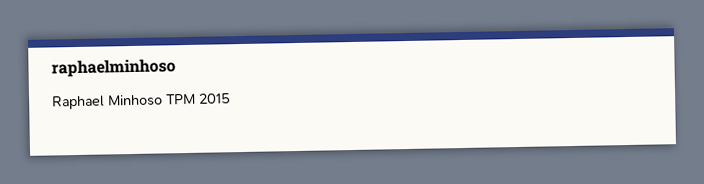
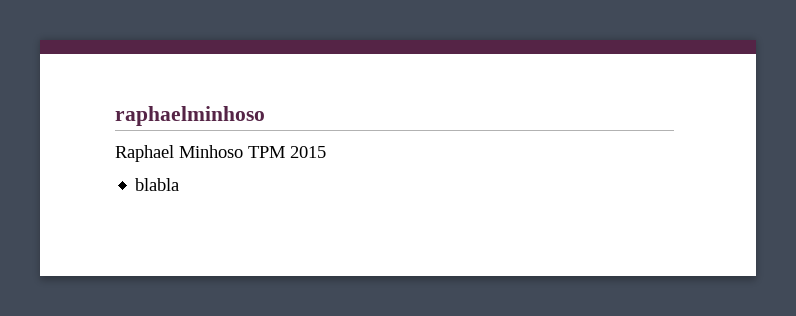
+ blabla

